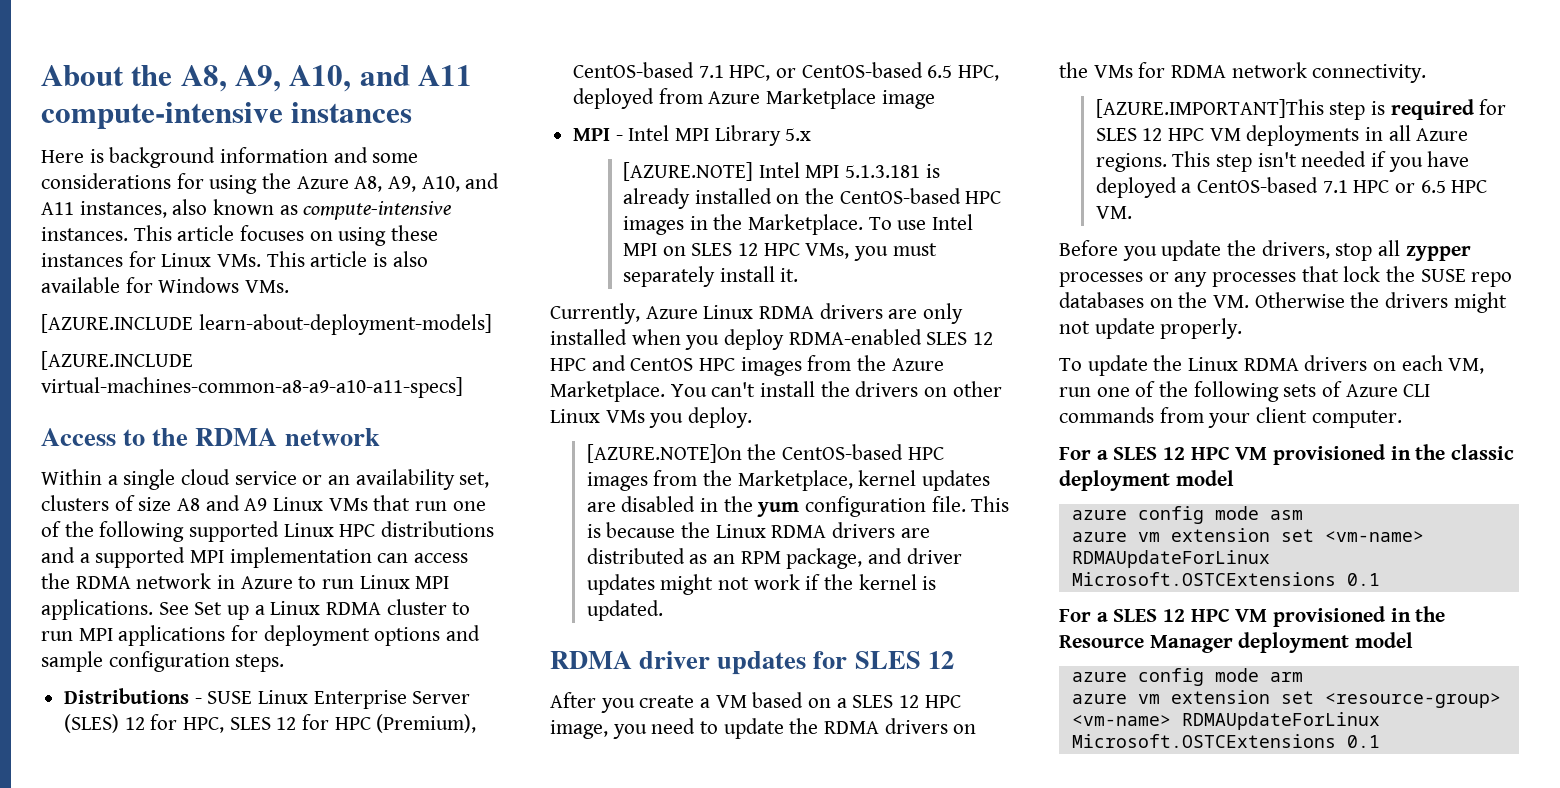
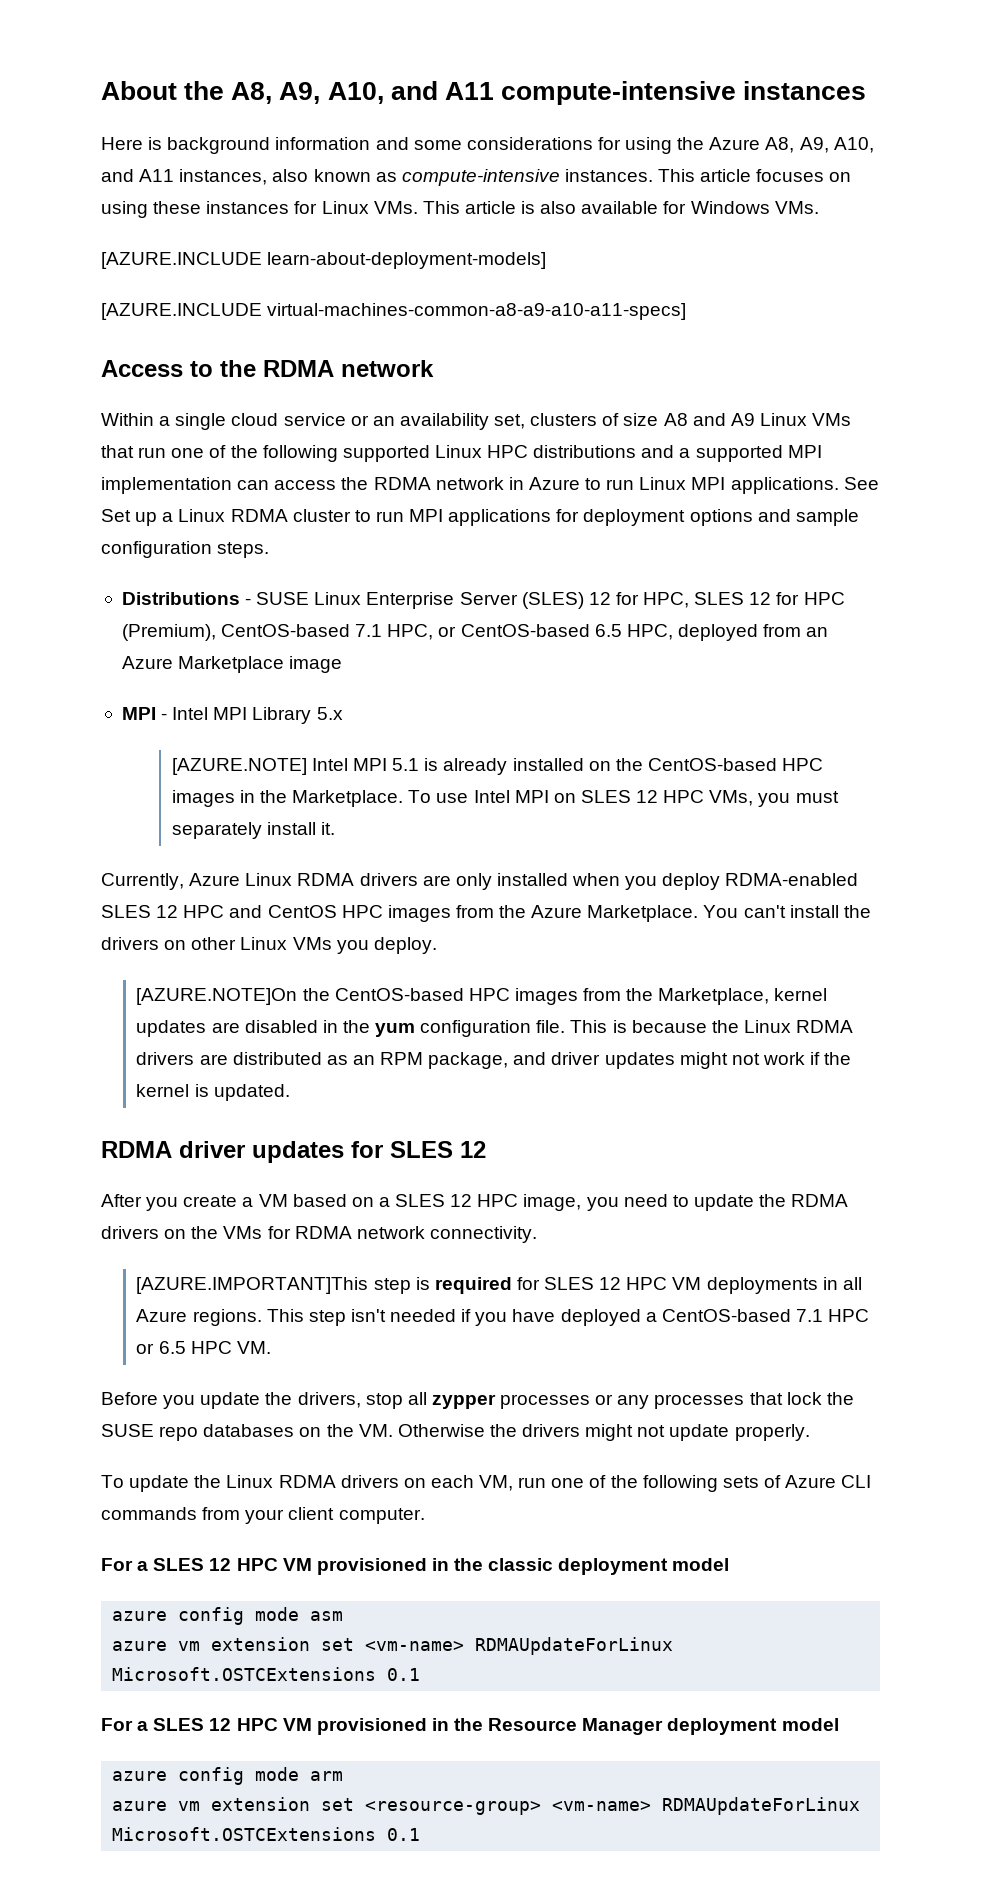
- Distributions - SUSE Linux Enterprise Server (SLES) 12 for HPC, SLES 12 for HPC (Premium), CentOS-based 7.1 HPC, or CentOS-based 6.5 HPC, deployed from Azure Marketplace image
+ Distributions - SUSE Linux Enterprise Server (SLES) 12 for HPC, SLES 12 for HPC (Premium), CentOS-based 7.1 HPC, or CentOS-based 6.5 HPC, deployed from an Azure Marketplace image
- [AZURE.NOTE] Intel MPI 5.1.3.181 is already installed on the CentOS-based HPC images in the Marketplace.
+ [AZURE.NOTE] Intel MPI 5.1 is already installed on the CentOS-based HPC images in the Marketplace.

